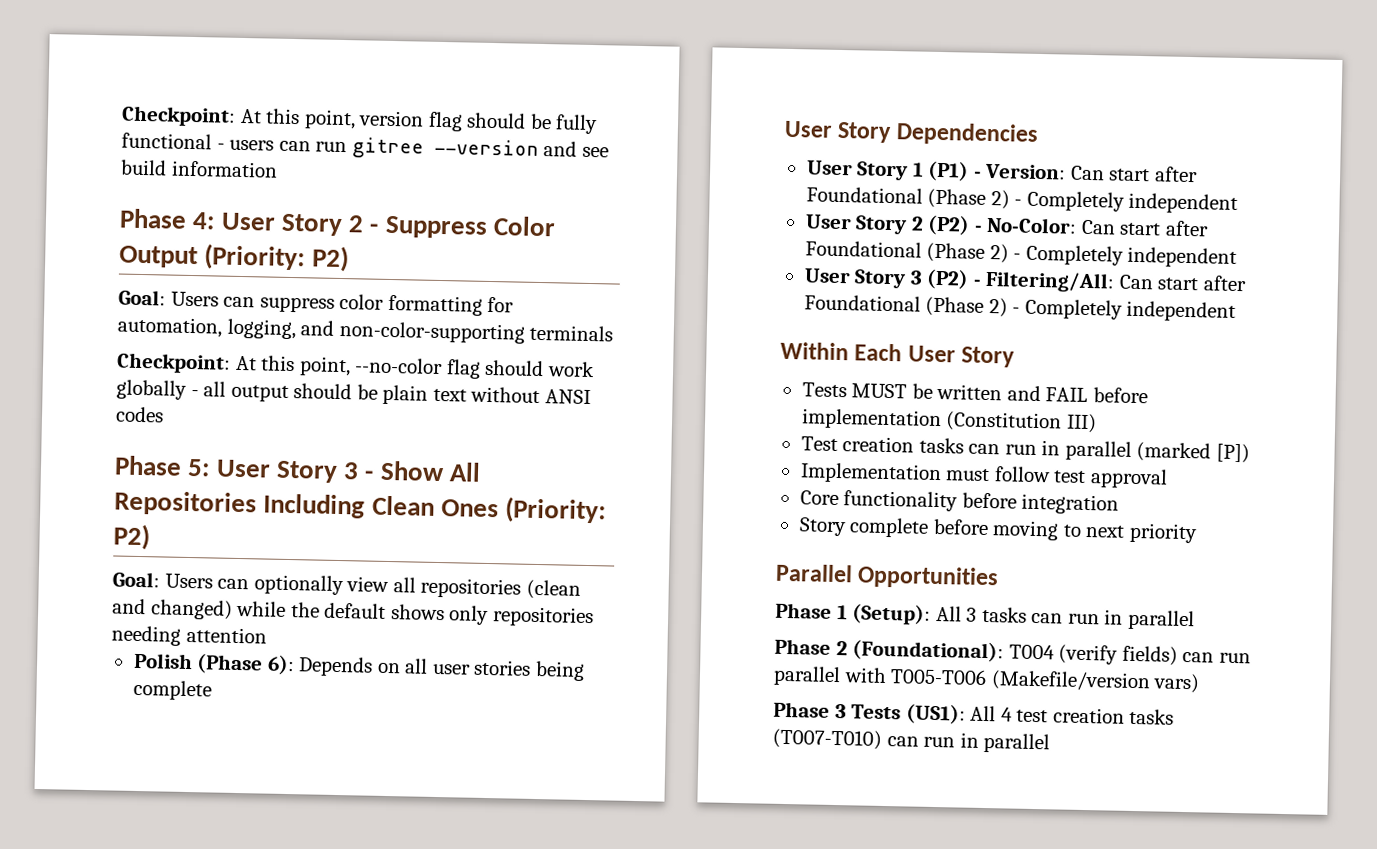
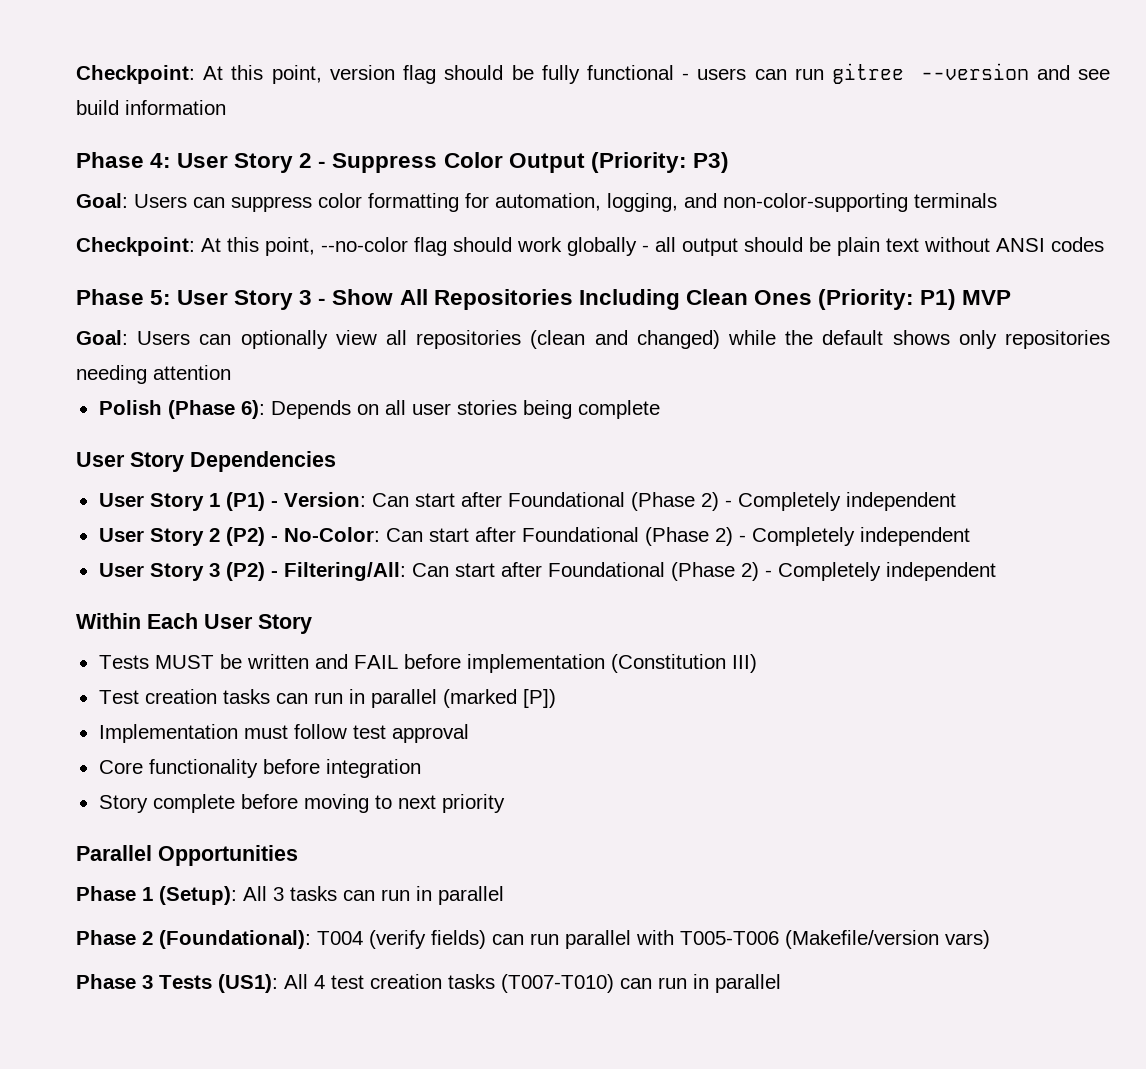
- Phase 4: User Story 2 - Suppress Color Output (Priority: P2)
+ Phase 4: User Story 2 - Suppress Color Output (Priority: P3)
- Phase 5: User Story 3 - Show All Repositories Including Clean Ones (Priority: P2)
+ Phase 5: User Story 3 - Show All Repositories Including Clean Ones (Priority: P1) MVP

